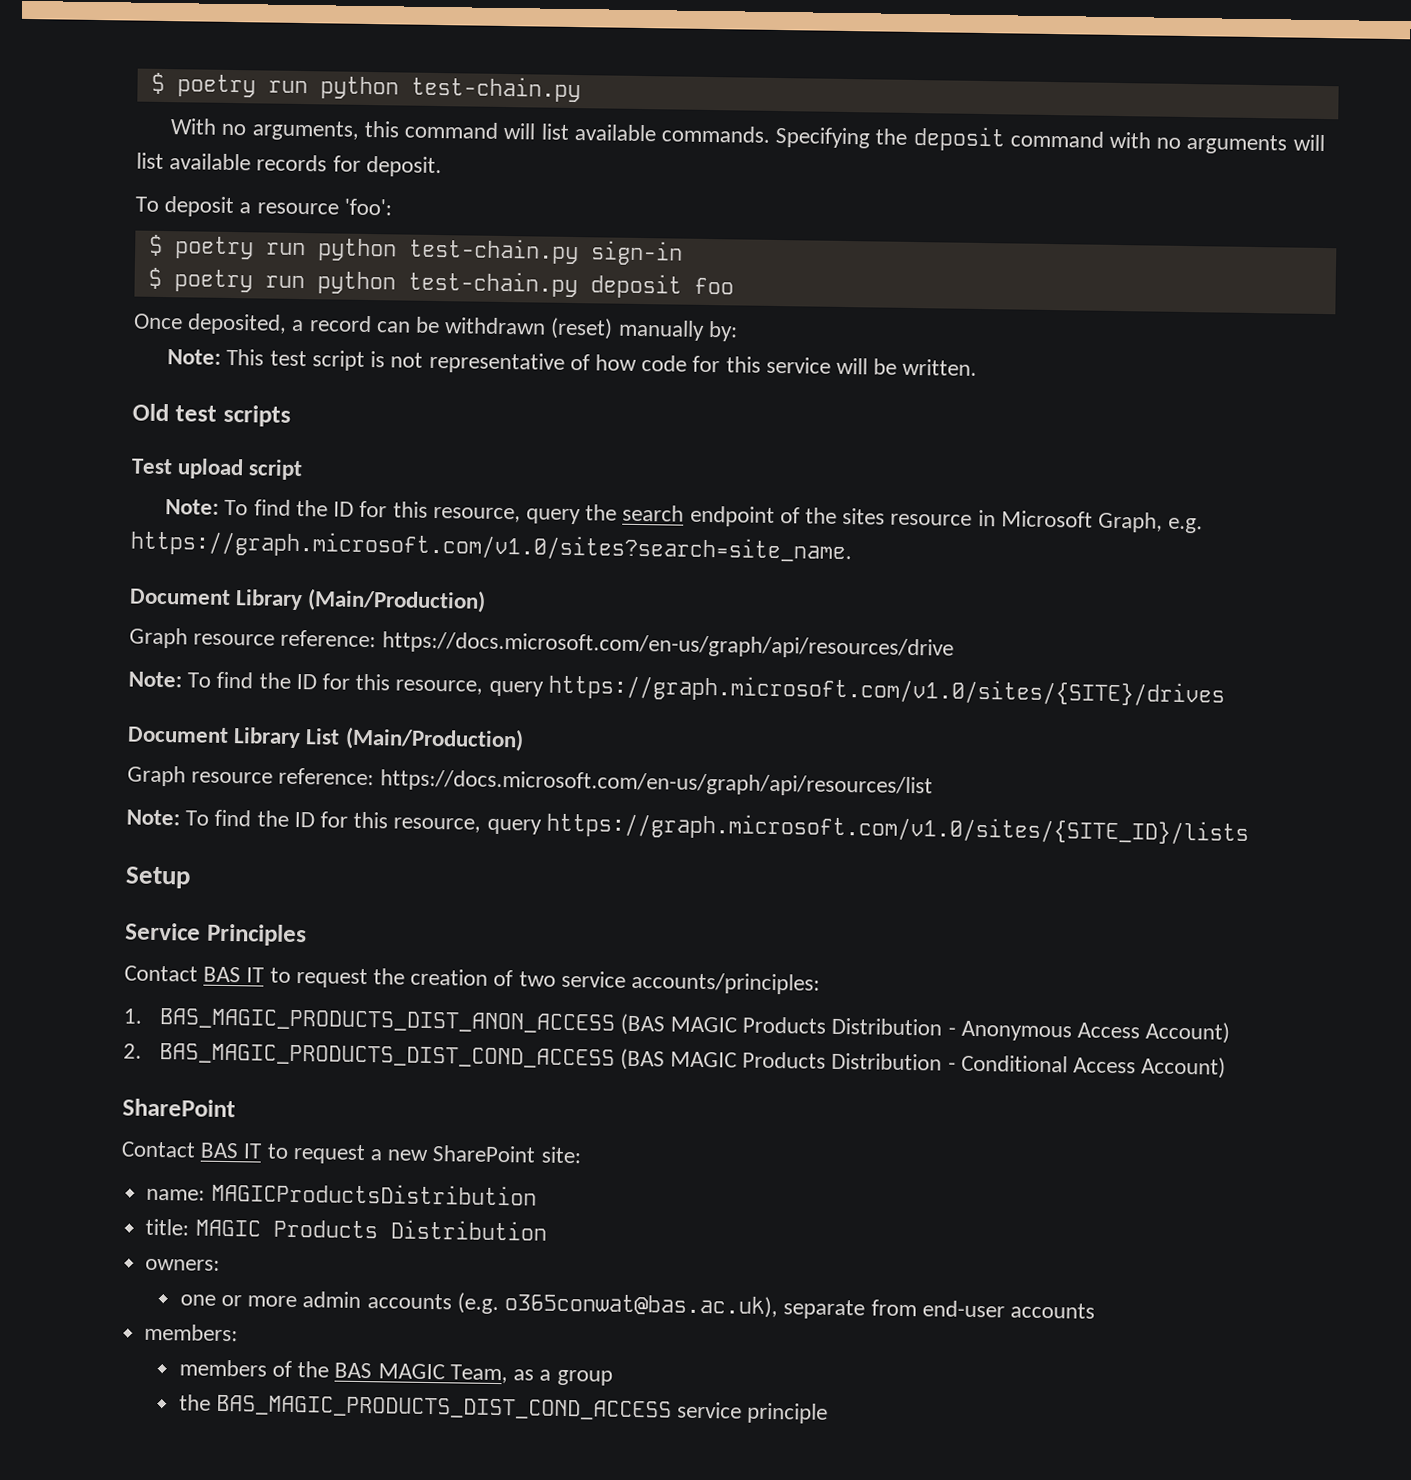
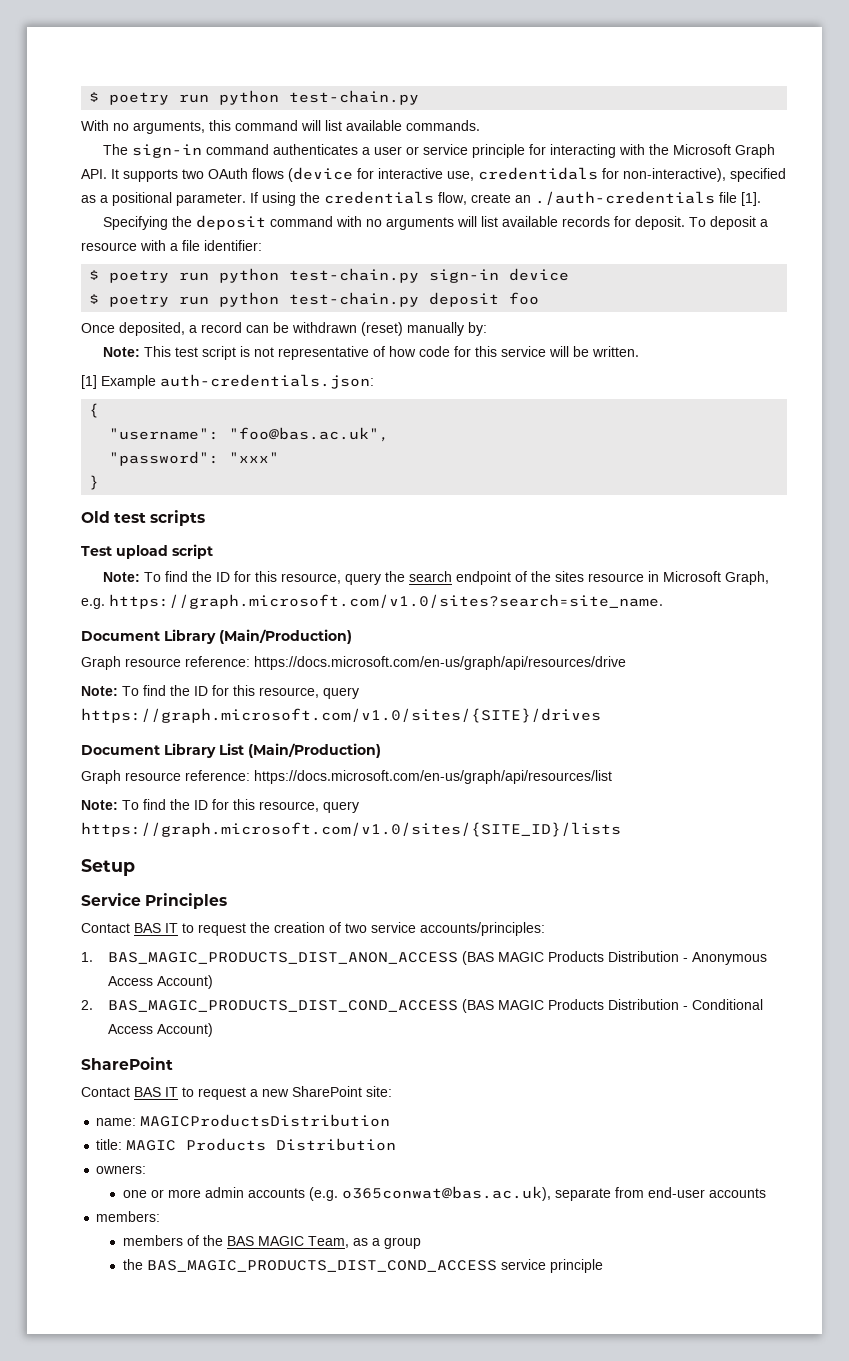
- With no arguments, this command will list available commands. Specifying the deposit command with no arguments will list available records for deposit.
- To deposit a resource 'foo':
+ With no arguments, this command will list available commands.
+ The sign-in command authenticates a user or service principle for interacting with the Microsoft Graph API. It supports two OAuth flows (device for interactive use, credentidals for non-interactive), specified as a positional parameter. If using the credentials flow, create an ./auth-credentials file [1].
+ Specifying the deposit command with no arguments will list available records for deposit. To deposit a resource with a file identifier:
- $ poetry run python test-chain.py sign-in
+ $ poetry run python test-chain.py sign-in device
+ [1] Example auth-credentials.json:
+ {
+ "username": "foo@bas.ac.uk",
+ "password": "xxx"
+ }

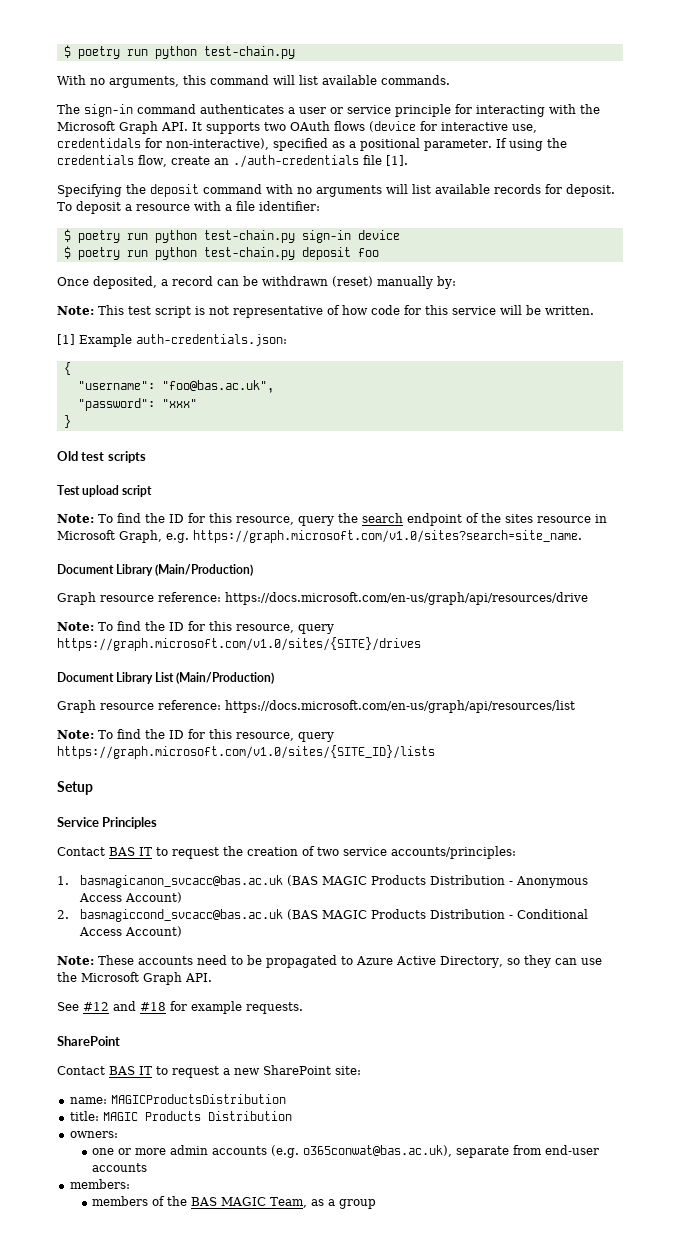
- 1. BAS_MAGIC_PRODUCTS_DIST_ANON_ACCESS (BAS MAGIC Products Distribution - Anonymous Access Account)
+ 1. basmagicanon_svcacc@bas.ac.uk (BAS MAGIC Products Distribution - Anonymous Access Account)
- 2. BAS_MAGIC_PRODUCTS_DIST_COND_ACCESS (BAS MAGIC Products Distribution - Conditional Access Account)
+ 2. basmagiccond_svcacc@bas.ac.uk (BAS MAGIC Products Distribution - Conditional Access Account)
+ Note: These accounts need to be propagated to Azure Active Directory, so they can use the Microsoft Graph API.
+ See #12 and #18 for example requests.
- the BAS_MAGIC_PRODUCTS_DIST_COND_ACCESS service principle

